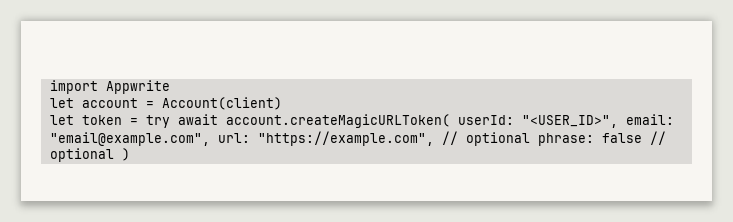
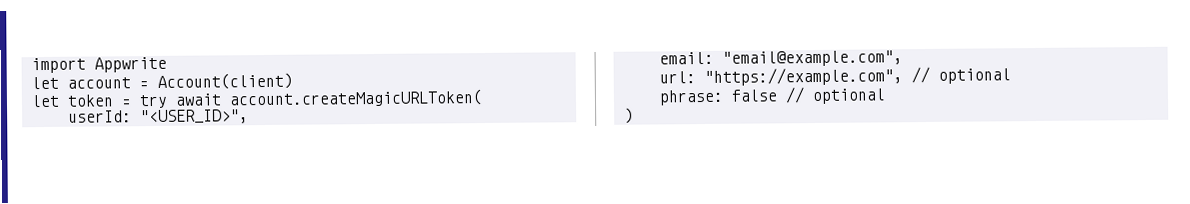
- let token = try await account.createMagicURLToken( userId: "<USER_ID>", email: "email@example.com", url: "https://example.com", // optional phrase: false // optional )
+ let token = try await account.createMagicURLToken(
+ userId: "<USER_ID>",
+ email: "email@example.com",
+ url: "https://example.com", // optional
+ phrase: false // optional
+ )

